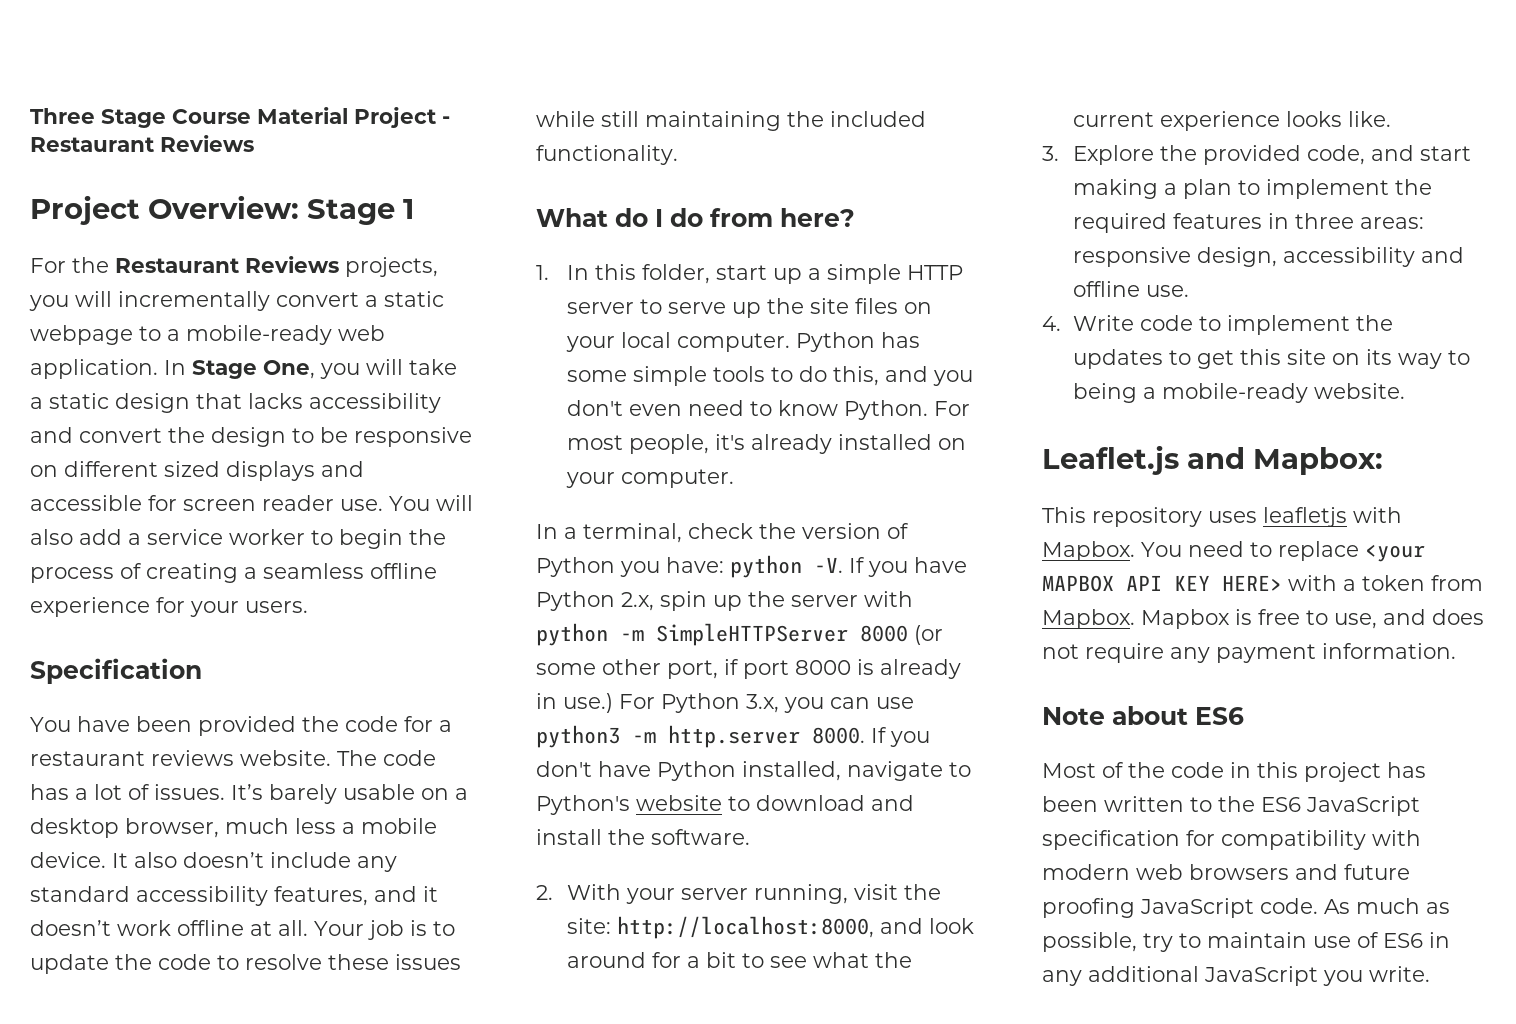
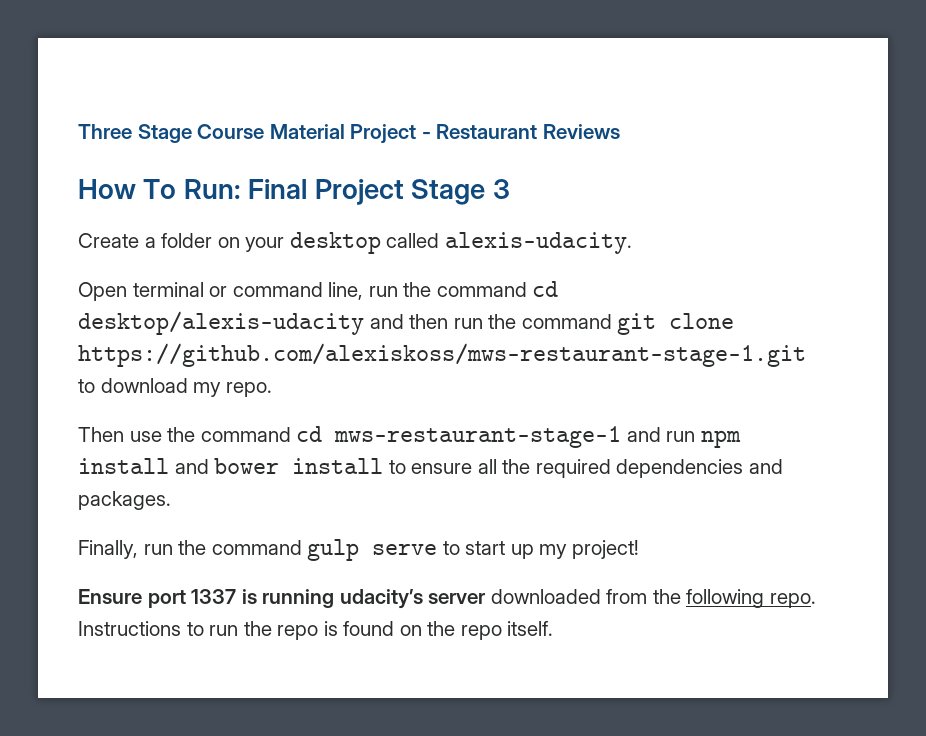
- Project Overview: Stage 1
- For the Restaurant Reviews projects, you will incrementally convert a static webpage to a mobile-ready web application. In Stage One, you will take a static design that lacks accessibility and convert the design to be responsive on different sized displays and accessible for screen reader use. You will also add a service worker to begin the process of creating a seamless offline experience for your users.
- Specification
- You have been provided the code for a restaurant reviews website. The code has a lot of issues. It’s barely usable on a desktop browser, much less a mobile device. It also doesn’t include any standard accessibility features, and it doesn’t work offline at all. Your job is to update the code to resolve these issues while still maintaining the included functionality.
- What do I do from here?
- 1. In this folder, start up a simple HTTP server to serve up the site files on your local computer. Python has some simple tools to do this, and you don't even need to know Python. For most people, it's already installed on your computer.
- In a terminal, check the version of Python you have: python -V. If you have Python 2.x, spin up the server with python -m SimpleHTTPServer 8000 (or some other port, if port 8000 is already in use.) For Python 3.x, you can use python3 -m http.server 8000. If you don't have Python installed, navigate to Python's website to download and install the software.
- 2. With your server running, visit the site: http://localhost:8000, and look around for a bit to see what the current experience looks like.
- 3. Explore the provided code, and start making a plan to implement the required features in three areas: responsive design, accessibility and offline use.
- 4. Write code to implement the updates to get this site on its way to being a mobile-ready website.
- Leaflet.js and Mapbox:
- This repository uses leafletjs with Mapbox. You need to replace <your MAPBOX API KEY HERE> with a token from Mapbox. Mapbox is free to use, and does not require any payment information.
- Note about ES6
- Most of the code in this project has been written to the ES6 JavaScript specification for compatibility with modern web browsers and future proofing JavaScript code. As much as possible, try to maintain use of ES6 in any additional JavaScript you write.
+ How To Run: Final Project Stage 3
+ Create a folder on your desktop called alexis-udacity.
+ Open terminal or command line, run the command cd desktop/alexis-udacity and then run the command git clone https://github.com/alexiskoss/mws-restaurant-stage-1.git to download my repo.
+ Then use the command cd mws-restaurant-stage-1 and run npm install and bower install to ensure all the required dependencies and packages.
+ Finally, run the command gulp serve to start up my project!
+ Ensure port 1337 is running udacity’s server downloaded from the following repo. Instructions to run the repo is found on the repo itself.

